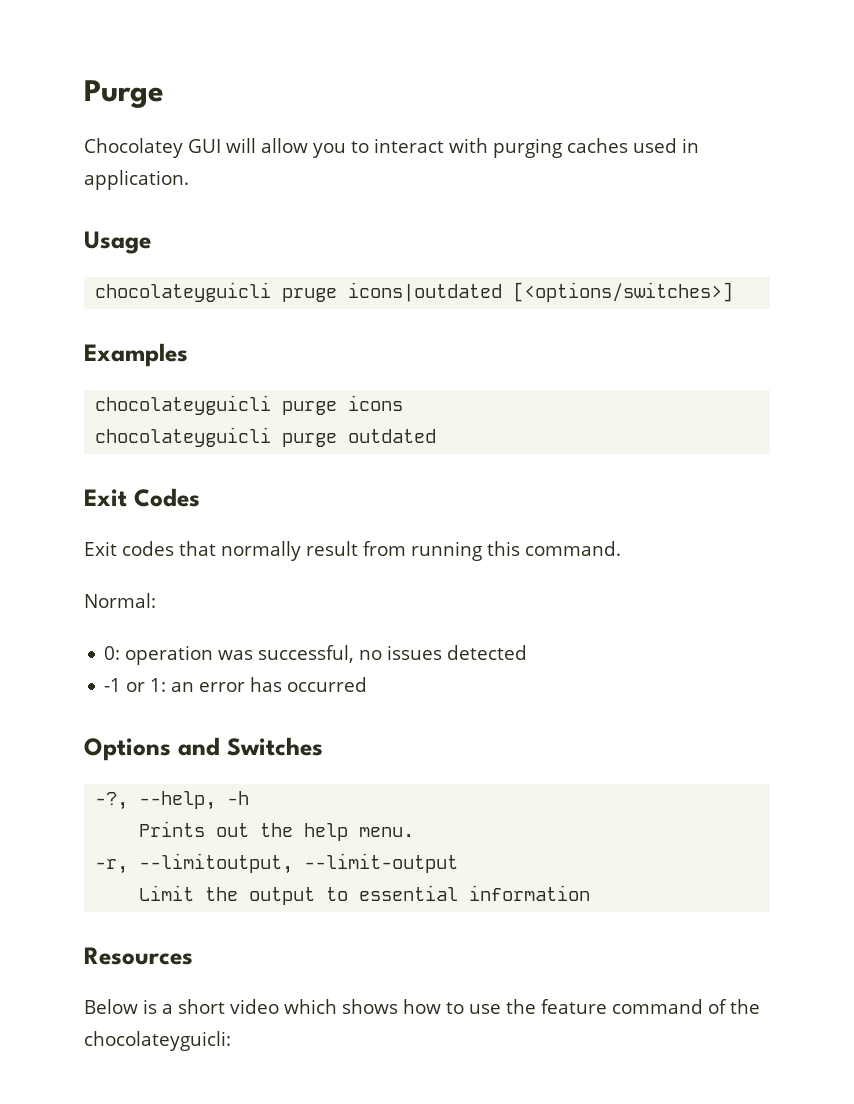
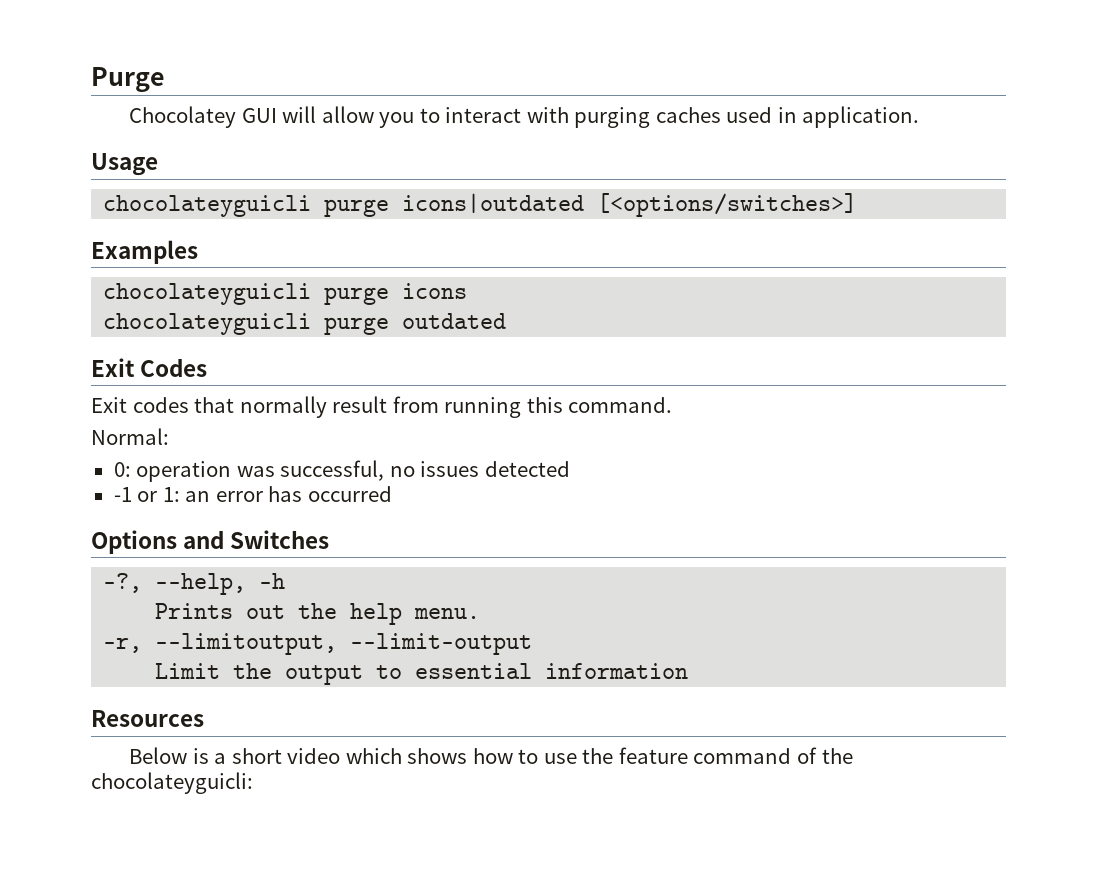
- chocolateyguicli pruge icons|outdated [<options/switches>]
+ chocolateyguicli purge icons|outdated [<options/switches>]

